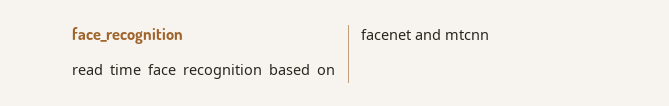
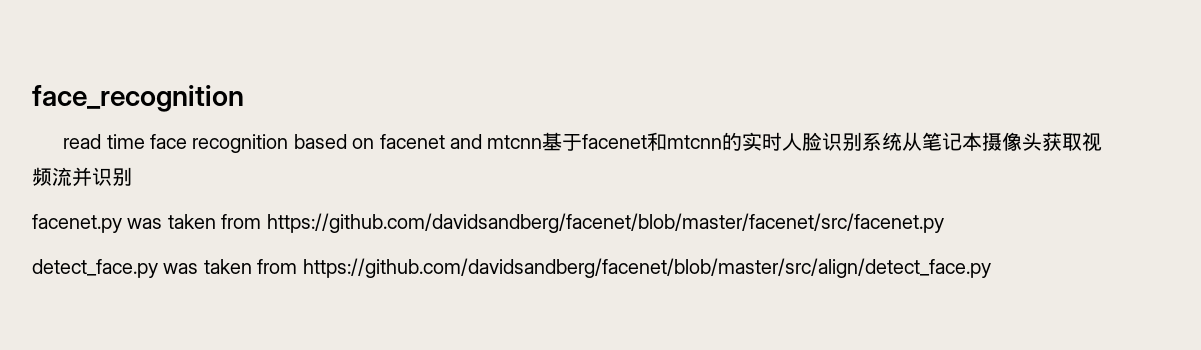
- read time face recognition based on facenet and mtcnn
+ read time face recognition based on facenet and mtcnn基于facenet和mtcnn的实时人脸识别系统从笔记本摄像头获取视频流并识别
+ facenet.py was taken from https://github.com/davidsandberg/facenet/blob/master/facenet/src/facenet.py
+ detect_face.py was taken from https://github.com/davidsandberg/facenet/blob/master/src/align/detect_face.py

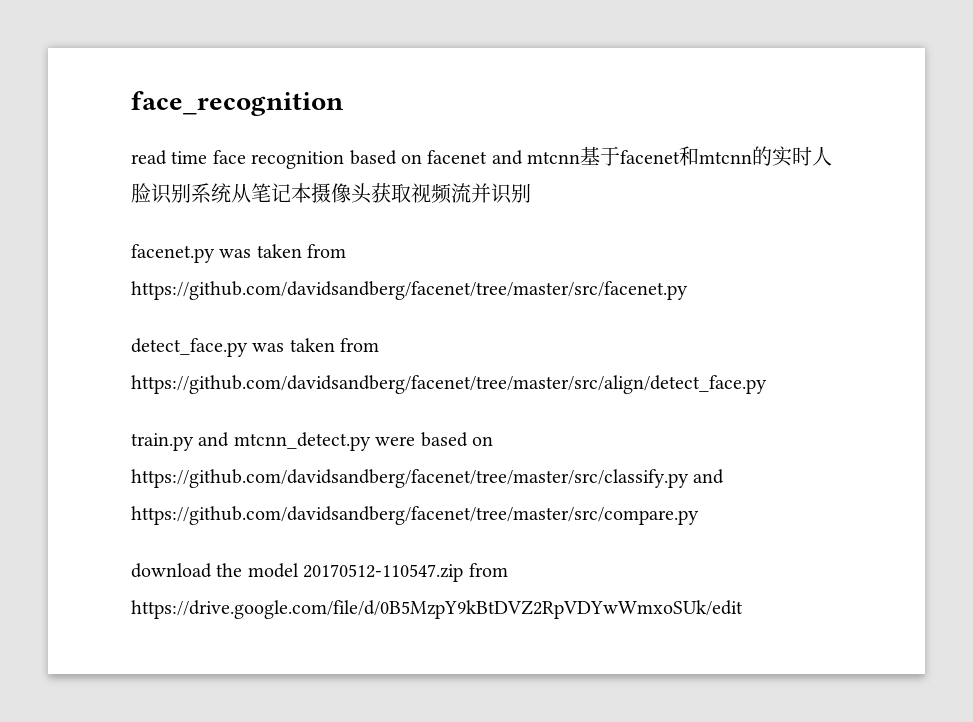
- facenet.py was taken from https://github.com/davidsandberg/facenet/blob/master/facenet/src/facenet.py
+ facenet.py was taken from https://github.com/davidsandberg/facenet/tree/master/src/facenet.py
- detect_face.py was taken from https://github.com/davidsandberg/facenet/blob/master/src/align/detect_face.py
+ detect_face.py was taken from https://github.com/davidsandberg/facenet/tree/master/src/align/detect_face.py
+ train.py and mtcnn_detect.py were based on https://github.com/davidsandberg/facenet/tree/master/src/classify.py and https://github.com/davidsandberg/facenet/tree/master/src/compare.py
+ download the model 20170512-110547.zip from https://drive.google.com/file/d/0B5MzpY9kBtDVZ2RpVDYwWmxoSUk/edit

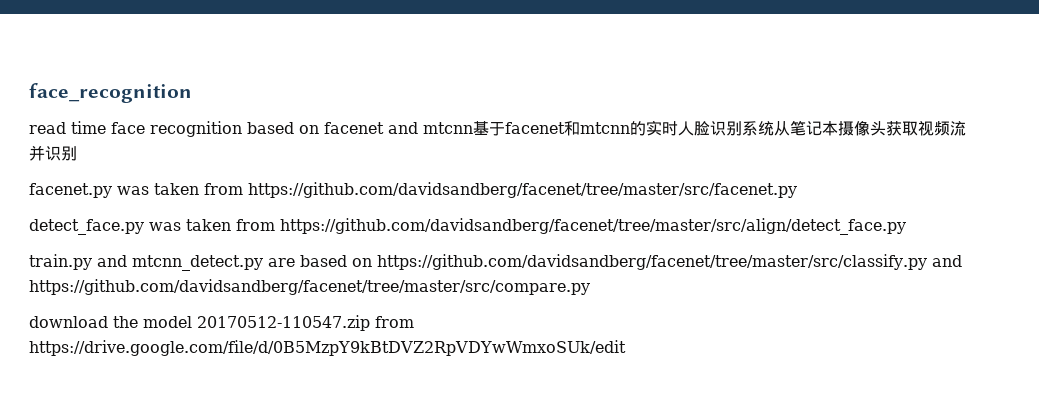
- train.py and mtcnn_detect.py were based on https://github.com/davidsandberg/facenet/tree/master/src/classify.py and https://github.com/davidsandberg/facenet/tree/master/src/compare.py
+ train.py and mtcnn_detect.py are based on https://github.com/davidsandberg/facenet/tree/master/src/classify.py and https://github.com/davidsandberg/facenet/tree/master/src/compare.py

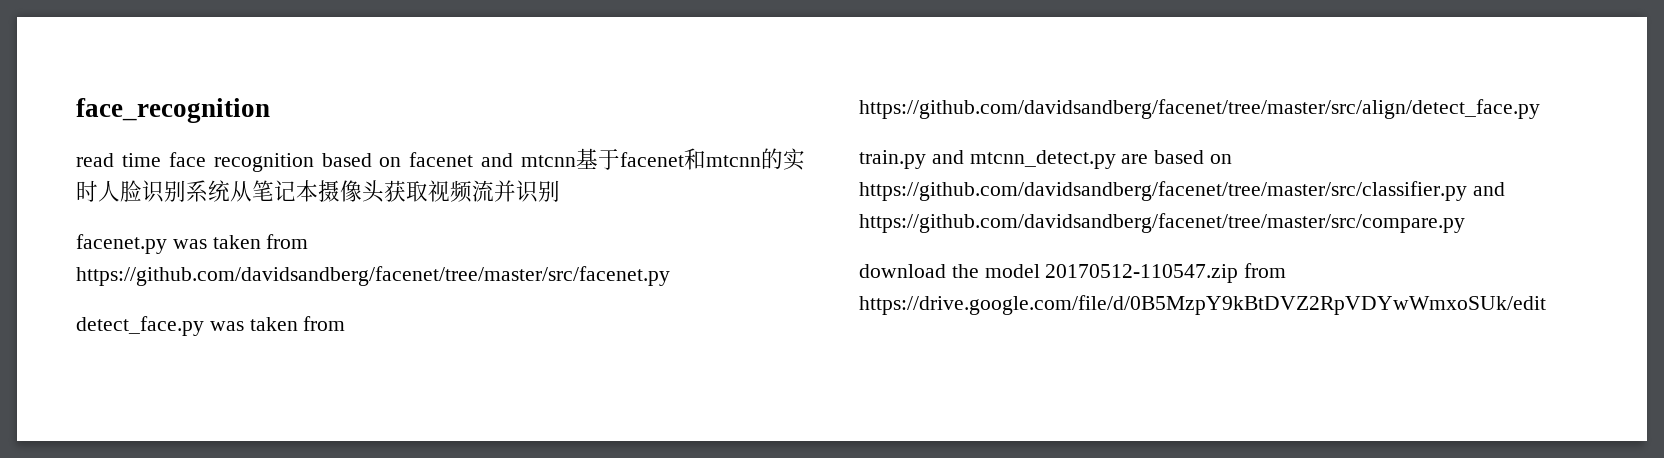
- train.py and mtcnn_detect.py are based on https://github.com/davidsandberg/facenet/tree/master/src/classify.py and https://github.com/davidsandberg/facenet/tree/master/src/compare.py
+ train.py and mtcnn_detect.py are based on https://github.com/davidsandberg/facenet/tree/master/src/classifier.py and https://github.com/davidsandberg/facenet/tree/master/src/compare.py

